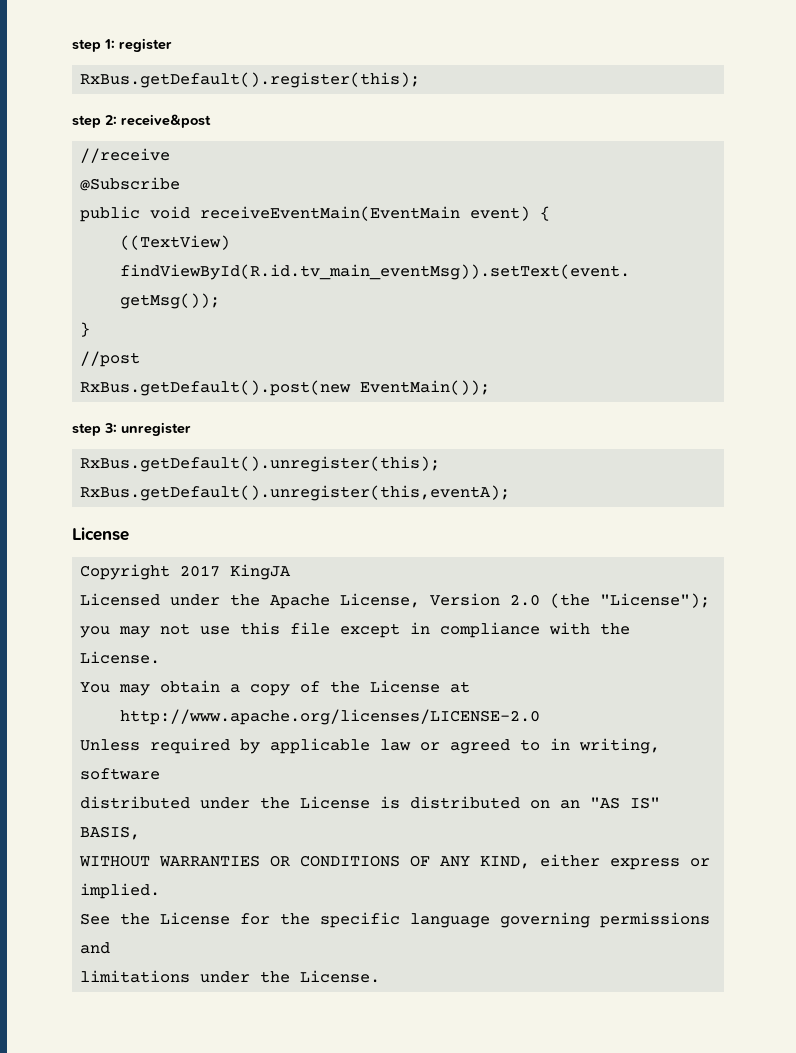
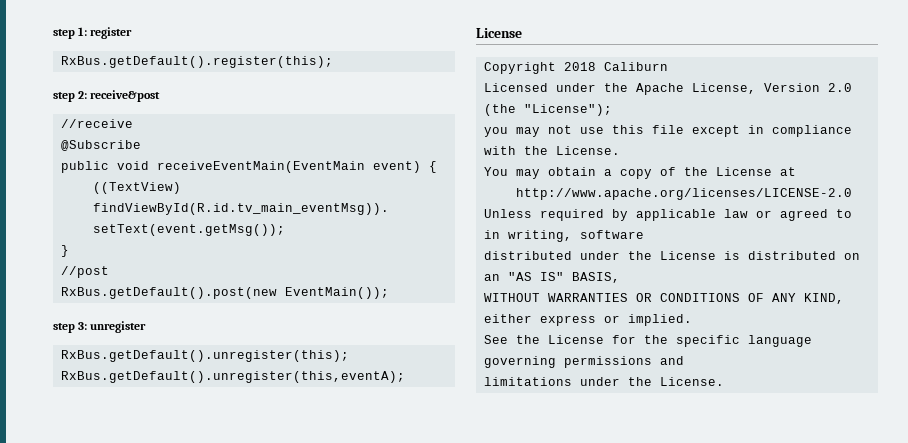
- Copyright 2017 KingJA
+ Copyright 2018 Caliburn

